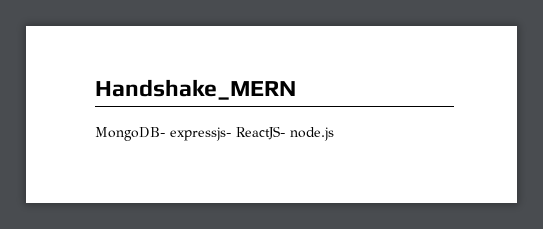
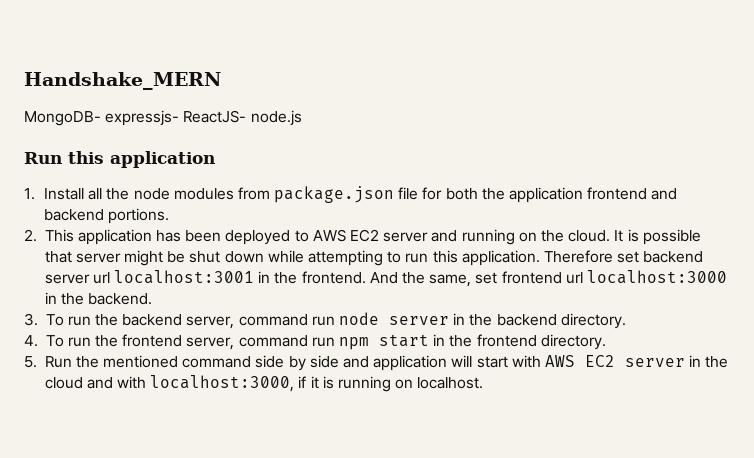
+ Run this application
+ 1. Install all the node modules from package.json file for both the application frontend and backend portions.
+ 2. This application has been deployed to AWS EC2 server and running on the cloud. It is possible that server might be shut down while attempting to run this application. Therefore set backend server url localhost:3001 in the frontend. And the same, set frontend url localhost:3000 in the backend.
+ 3. To run the backend server, command run node server in the backend directory.
+ 4. To run the frontend server, command run npm start in the frontend directory.
+ 5. Run the mentioned command side by side and application will start with AWS EC2 server in the cloud and with localhost:3000, if it is running on localhost.

